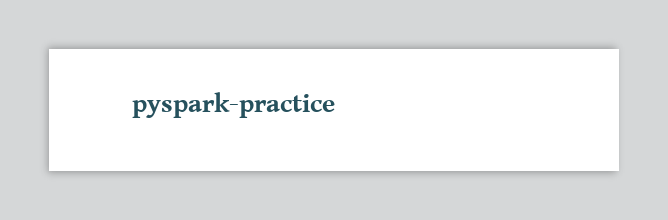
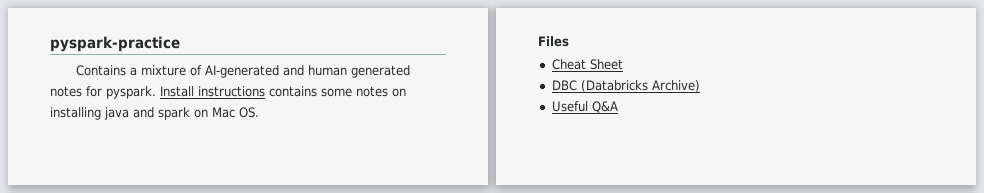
+ Contains a mixture of AI-generated and human generated notes for pyspark. Install instructions contains some notes on installing java and spark on Mac OS.
+ Files
+ Cheat Sheet
+ DBC (Databricks Archive)
+ Useful Q&A

